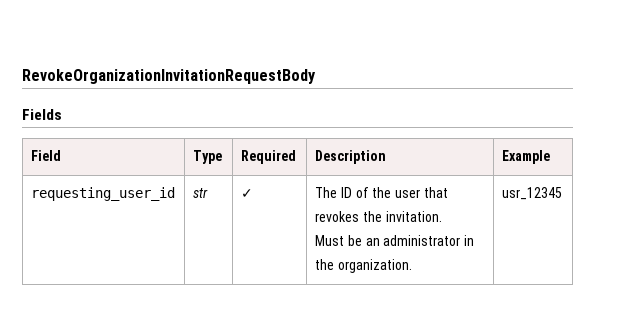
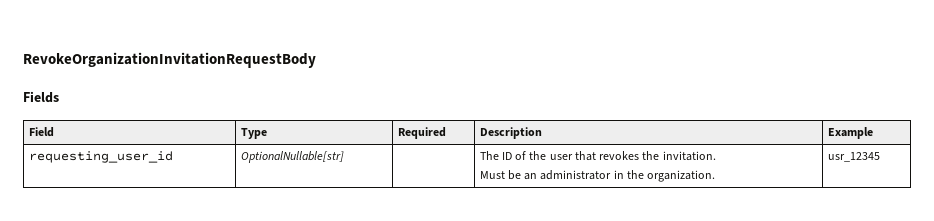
- requesting_user_id | str | ✓ | The ID of the user that revokes the invitation.
+ requesting_user_id | OptionalNullable[str] | | The ID of the user that revokes the invitation.

